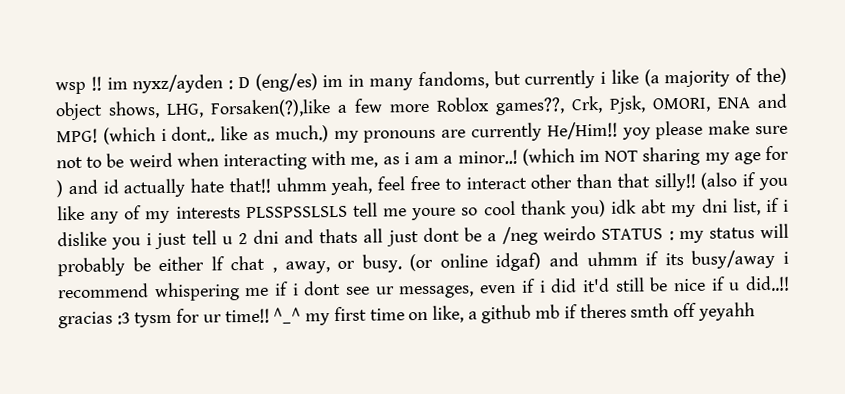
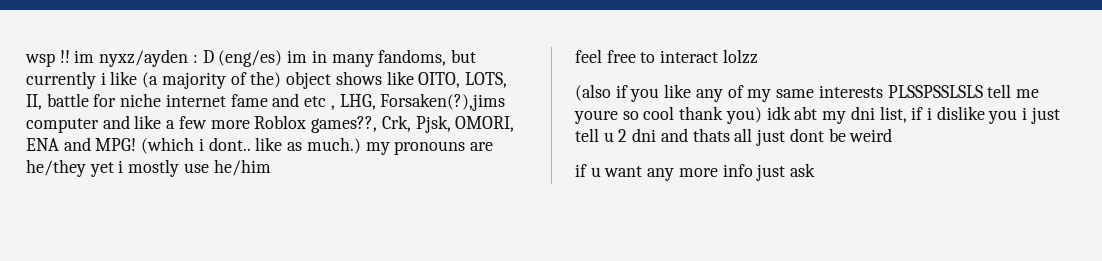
- wsp !! im nyxz/ayden : D (eng/es) im in many fandoms, but currently i like (a majority of the) object shows, LHG, Forsaken(?),like a few more Roblox games??, Crk, Pjsk, OMORI, ENA and MPG!
+ wsp !! im nyxz/ayden : D (eng/es) im in many fandoms, but currently i like (a majority of the) object shows like OITO, LOTS, II, battle for niche internet fame and etc , LHG, Forsaken(?),jims computer and like a few more Roblox games??, Crk, Pjsk, OMORI, ENA and MPG!
- (which i dont.. like as much.) my pronouns are currently He/Him!! yoy please make sure not to be weird when interacting with me, as i am a minor..! (which im NOT sharing my age for ) and id actually hate that!! uhmm yeah, feel free to interact other than that silly!! (also if you like any of my interests PLSSPSSLSLS tell me youre so cool thank you) idk abt my dni list, if i dislike you i just tell u 2 dni and thats all just dont be a /neg weirdo STATUS : my status will probably be either lf chat , away, or busy. (or online idgaf) and uhmm if its busy/away i recommend whispering me if i dont see ur messages, even if i did it'd still be nice if u did..!! gracias :3 tysm for ur time!! ^_^ my first time on like, a github mb if theres smth off yeyahh
+ (which i dont.. like as much.) my pronouns are he/they yet i mostly use he/him
+ feel free to interact lolzz
+ (also if you like any of my same interests PLSSPSSLSLS tell me youre so cool thank you) idk abt my dni list, if i dislike you i just tell u 2 dni and thats all just dont be weird
+ if u want any more info just ask

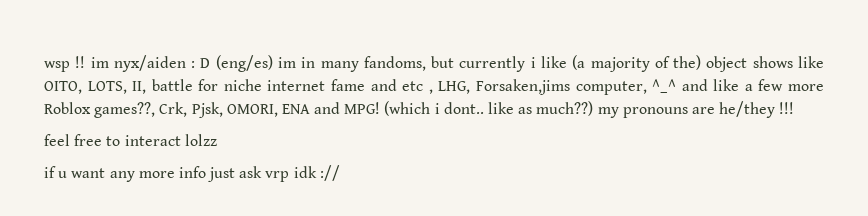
- wsp !! im nyxz/ayden : D (eng/es) im in many fandoms, but currently i like (a majority of the) object shows like OITO, LOTS, II, battle for niche internet fame and etc , LHG, Forsaken(?),jims computer and like a few more Roblox games??, Crk, Pjsk, OMORI, ENA and MPG!
+ wsp !! im nyx/aiden : D (eng/es) im in many fandoms, but currently i like (a majority of the) object shows like OITO, LOTS, II, battle for niche internet fame and etc , LHG, Forsaken,jims computer, ^_^ and like a few more Roblox games??, Crk, Pjsk, OMORI, ENA and MPG!
- (which i dont.. like as much.) my pronouns are he/they yet i mostly use he/him
+ (which i dont.. like as much??) my pronouns are he/they !!!
- (also if you like any of my same interests PLSSPSSLSLS tell me youre so cool thank you) idk abt my dni list, if i dislike you i just tell u 2 dni and thats all just dont be weird
- if u want any more info just ask
+ if u want any more info just ask vrp idk ://

